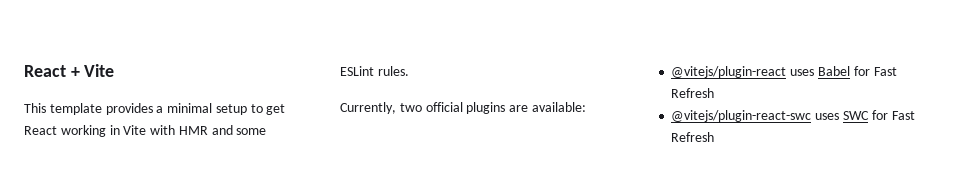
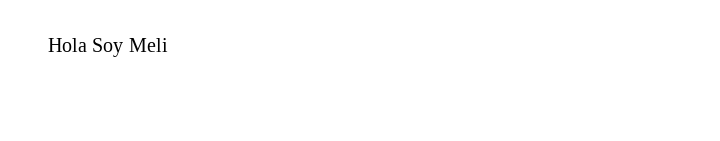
- React + Vite
- This template provides a minimal setup to get React working in Vite with HMR and some ESLint rules.
- Currently, two official plugins are available:
- @vitejs/plugin-react uses Babel for Fast Refresh
- @vitejs/plugin-react-swc uses SWC for Fast Refresh
+ Hola Soy Meli

